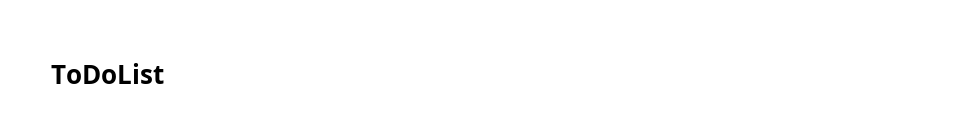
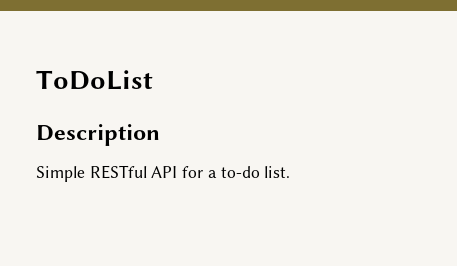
+ Description
+ Simple RESTful API for a to-do list.

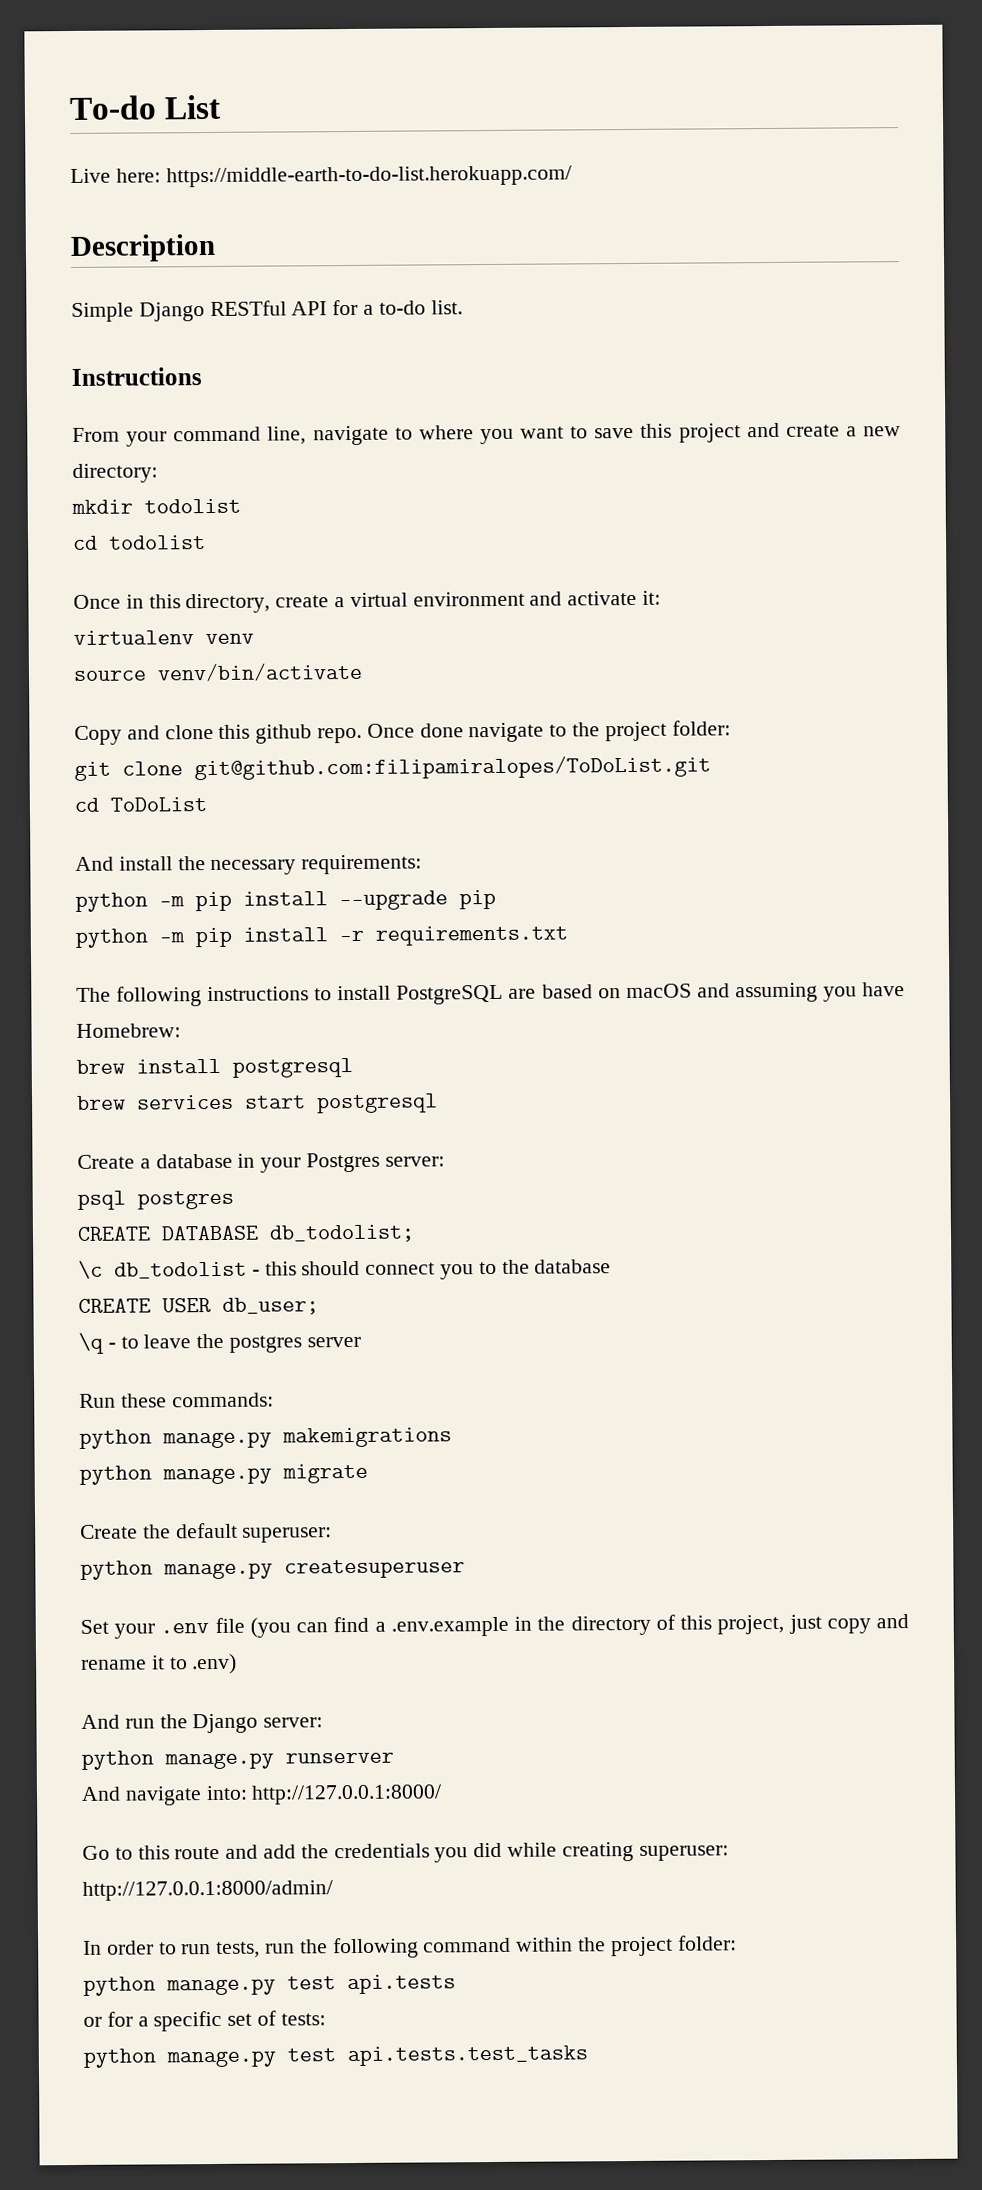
- ToDoList
+ To-do List
+ Live here: https://middle-earth-to-do-list.herokuapp.com/
- Simple RESTful API for a to-do list.
+ Simple Django RESTful API for a to-do list.
+ Instructions
+ From your command line, navigate to where you want to save this project and create a new directory:
+ mkdir todolist
+ cd todolist
+ Once in this directory, create a virtual environment and activate it:
+ virtualenv venv
+ source venv/bin/activate
+ Copy and clone this github repo. Once done navigate to the project folder:
+ git clone git@github.com:filipamiralopes/ToDoList.git
+ cd ToDoList
+ And install the necessary requirements:
+ python -m pip install --upgrade pip
+ python -m pip install -r requirements.txt
+ The following instructions to install PostgreSQL are based on macOS and assuming you have Homebrew:
+ brew install postgresql
+ brew services start postgresql
+ Create a database in your Postgres server:
+ psql postgres
+ CREATE DATABASE db_todolist;
+ \c db_todolist - this should connect you to the database
+ CREATE USER db_user;
+ \q - to leave the postgres server
+ Run these commands:
+ python manage.py makemigrations
+ python manage.py migrate
+ Create the default superuser:
+ python manage.py createsuperuser
+ Set your .env file (you can find a .env.example in the directory of this project, just copy and rename it to .env)
+ And run the Django server:
+ python manage.py runserver
+ And navigate into: http://127.0.0.1:8000/
+ Go to this route and add the credentials you did while creating superuser: http://127.0.0.1:8000/admin/
+ In order to run tests, run the following command within the project folder:
+ python manage.py test api.tests
+ or for a specific set of tests:
+ python manage.py test api.tests.test_tasks

